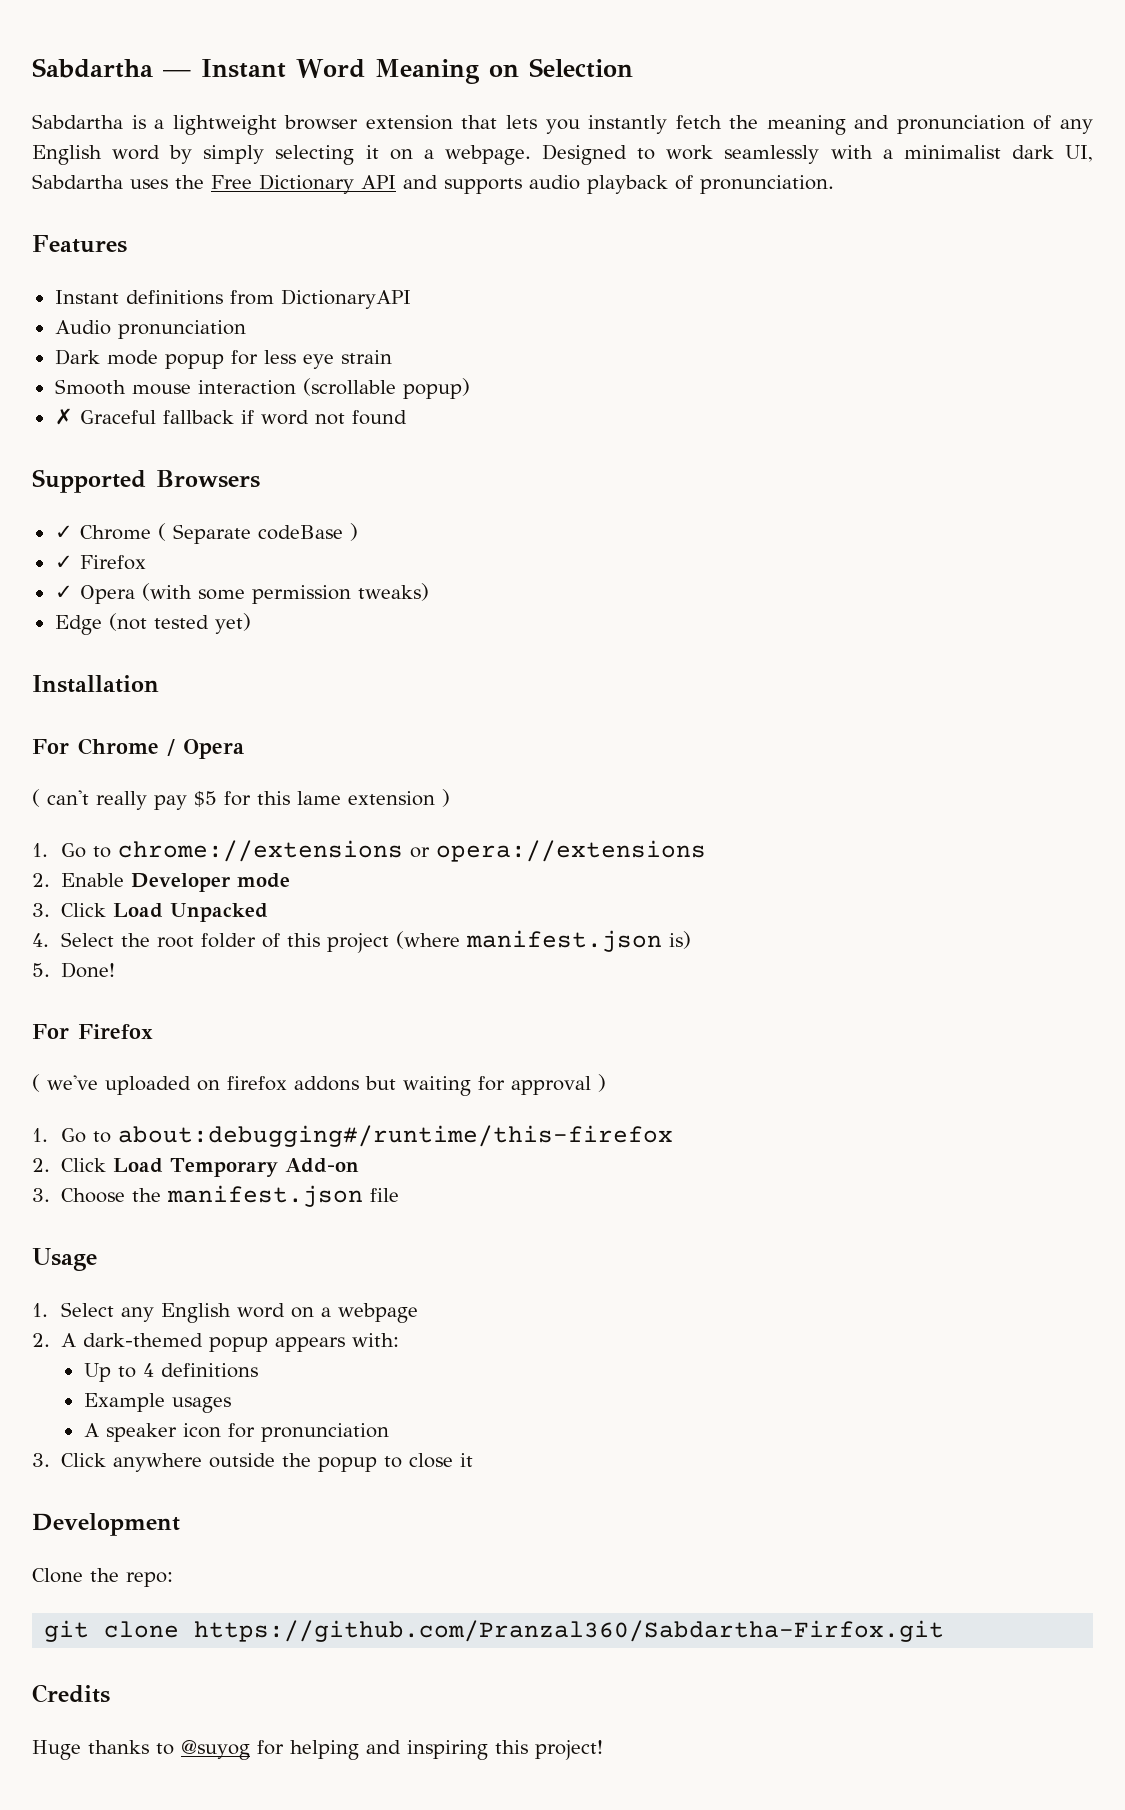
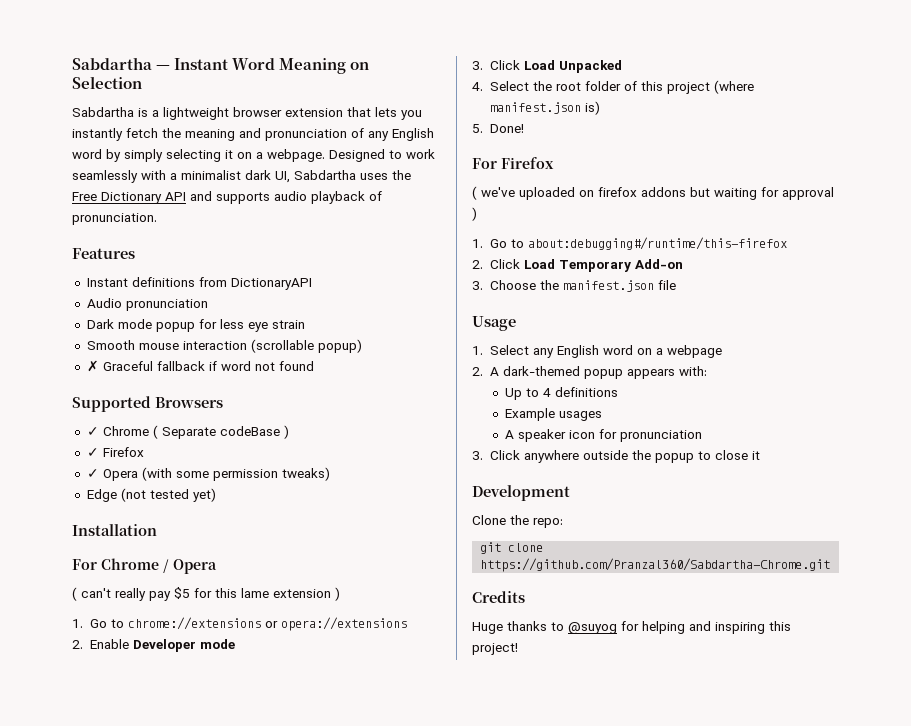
- git clone https://github.com/Pranzal360/Sabdartha-Firfox.git
+ git clone https://github.com/Pranzal360/Sabdartha-Chrome.git

